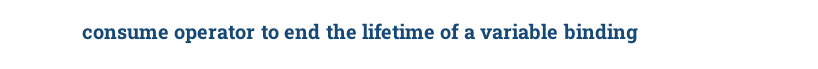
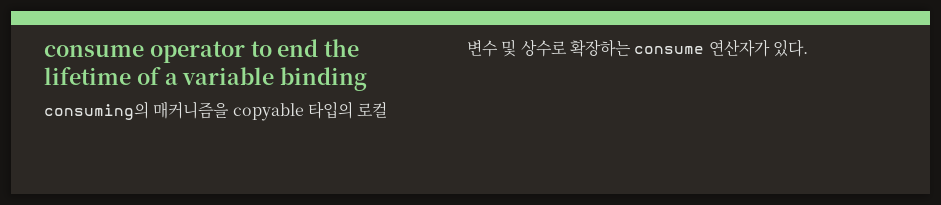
+ consuming의 매커니즘을 copyable 타입의 로컬 변수 및 상수로 확장하는 consume 연산자가 있다.

